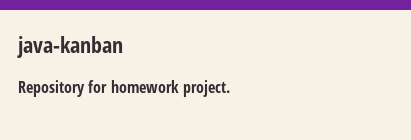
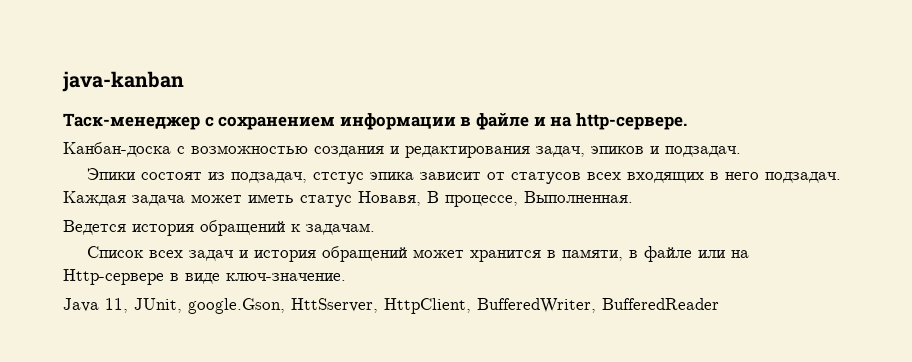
- Repository for homework project.
+ Таск-менеджер с сохранением информации в файле и на http-сервере.
+ Канбан-доска с возможностью создания и редактирования задач, эпиков и подзадач.
+ Эпики состоят из подзадач, стстус эпика зависит от статусов всех входящих в него подзадач. Каждая задача может иметь статус Новавя, В процессе, Выполненная.
+ Ведется история обращений к задачам.
+ Список всех задач и история обращений может хранится в памяти, в файле или на Http-сервере в виде ключ-значение.
+ Java 11, JUnit, google.Gson, HttSserver, HttpClient, BufferedWriter, BufferedReader

